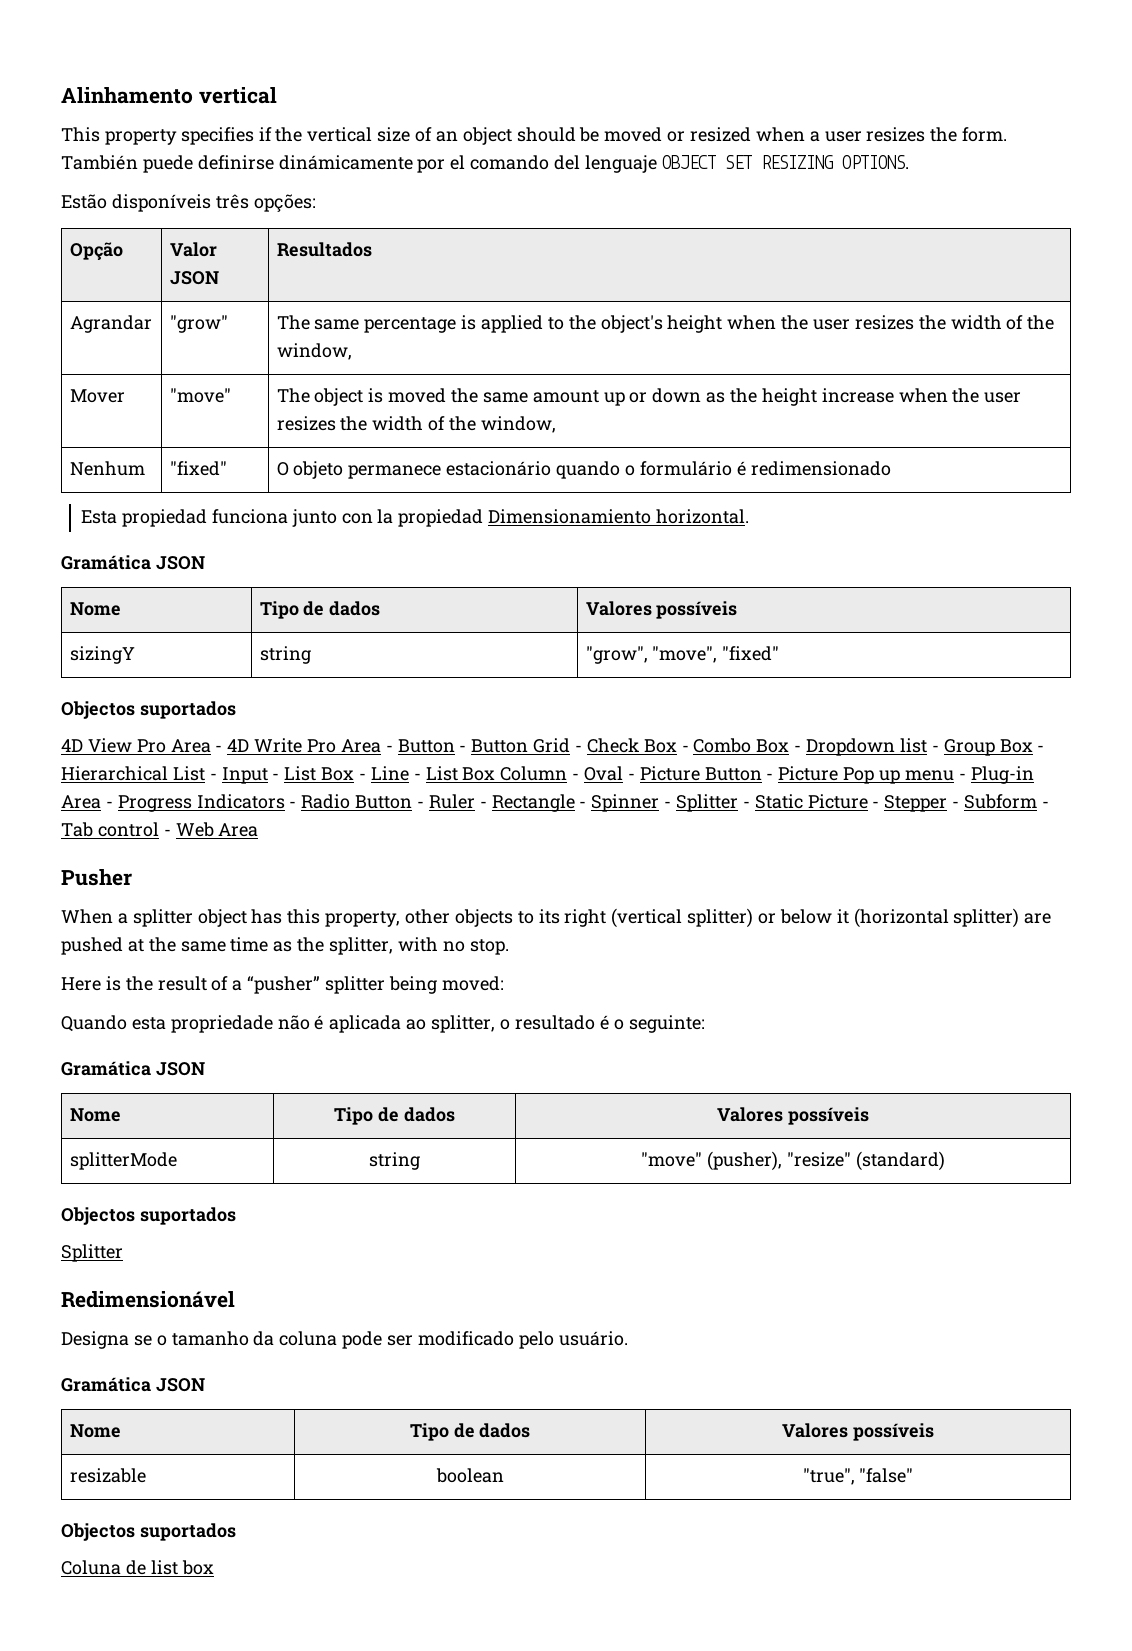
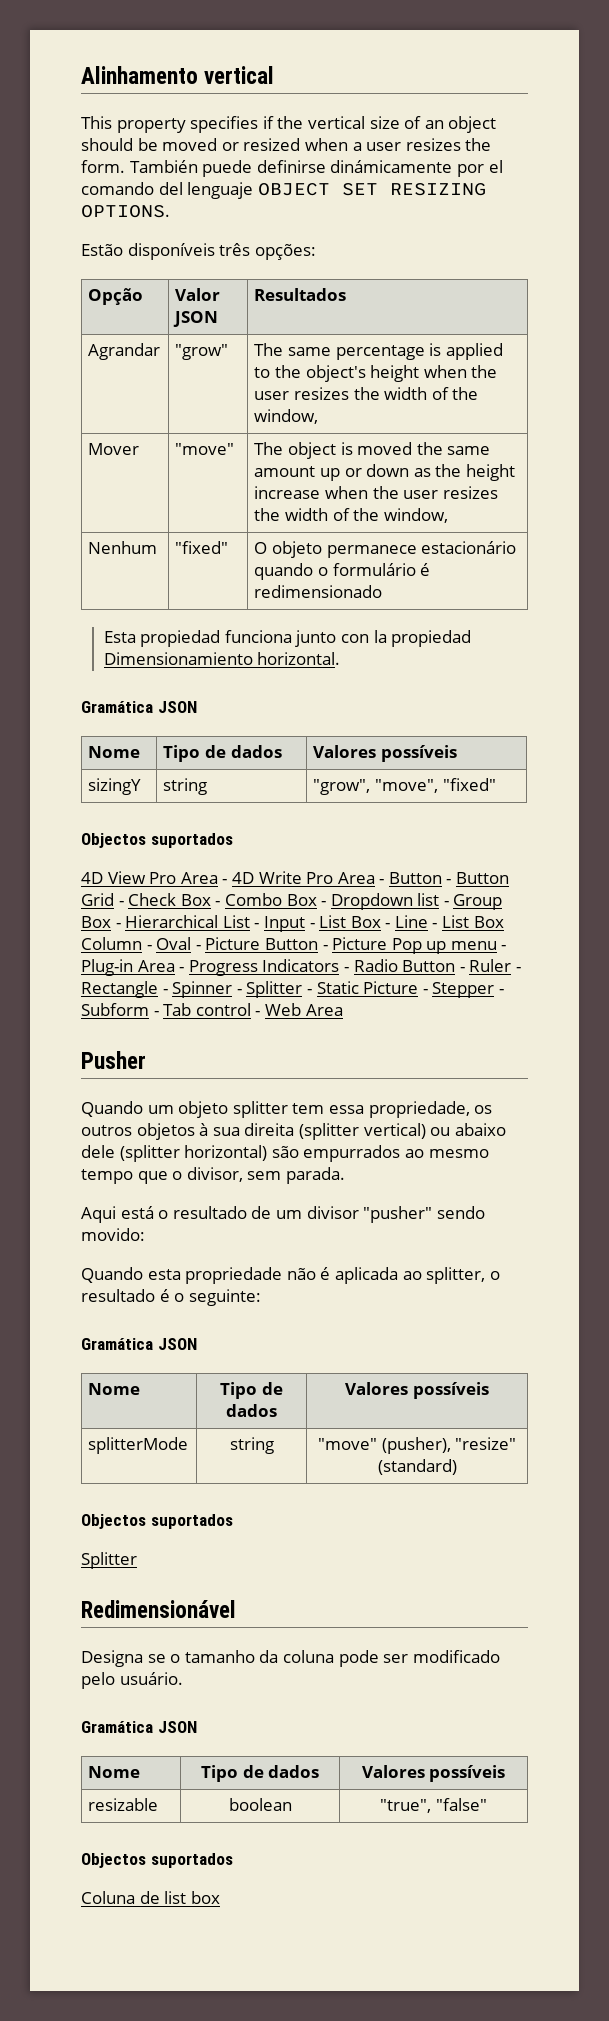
- When a splitter object has this property, other objects to its right (vertical splitter) or below it (horizontal splitter) are pushed at the same time as the splitter, with no stop.
- Here is the result of a “pusher” splitter being moved:
+ Quando um objeto splitter tem essa propriedade, os outros objetos à sua direita (splitter vertical) ou abaixo dele (splitter horizontal) são empurrados ao mesmo tempo que o divisor, sem parada.
+ Aqui está o resultado de um divisor "pusher" sendo movido:

